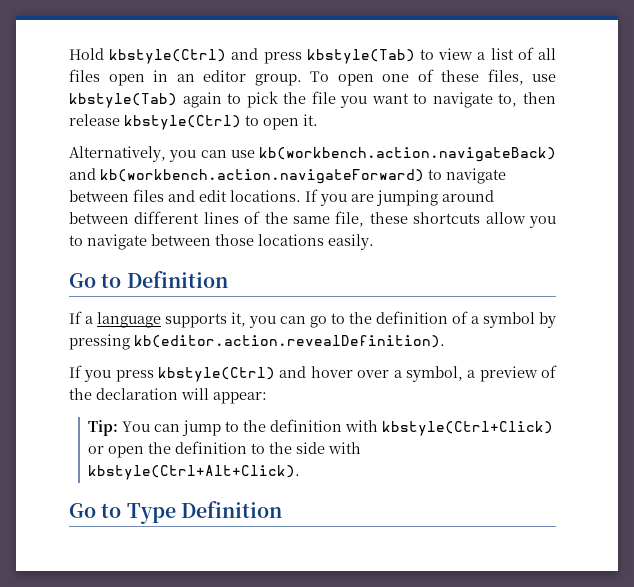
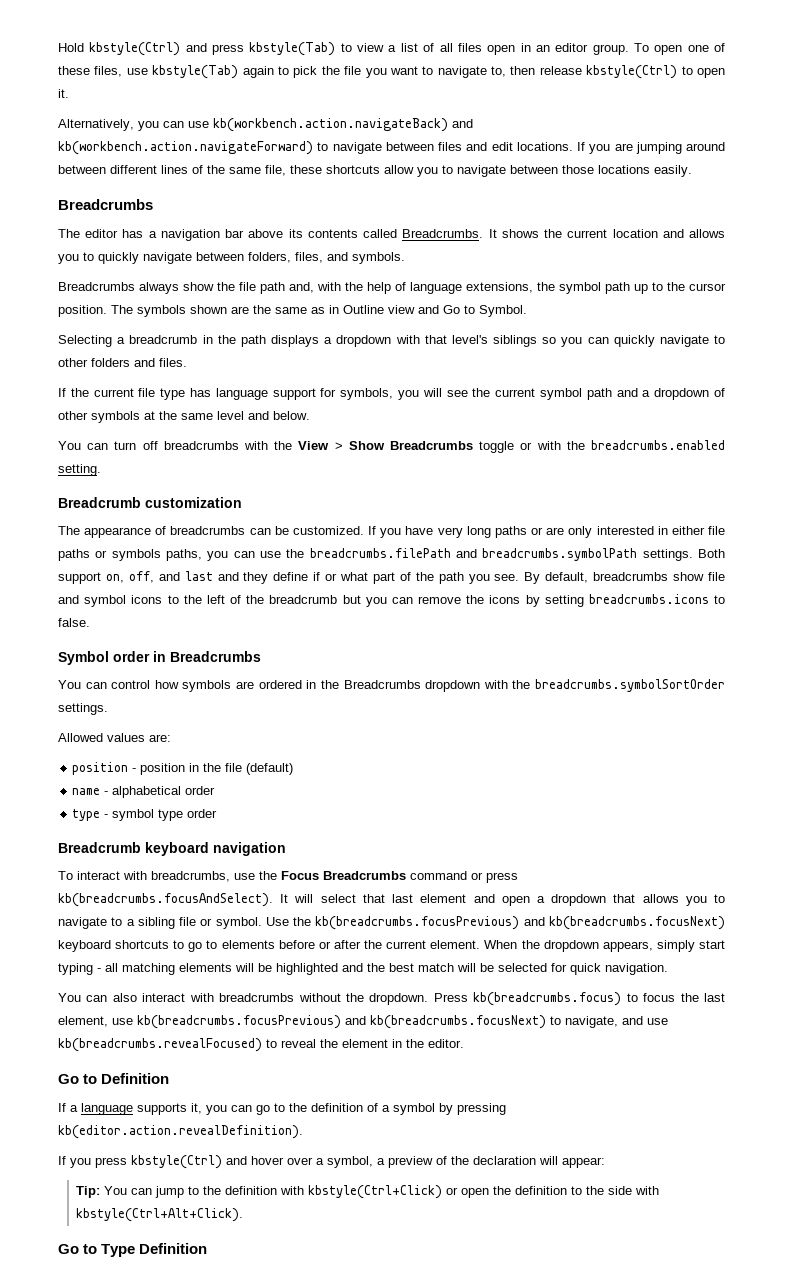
  If you are jumping around between different lines of the same file, these shortcuts allow you to navigate between those locations easily.
+ Breadcrumbs
+ The editor has a navigation bar above its contents called Breadcrumbs. It shows the current location and allows you to quickly navigate between folders, files, and symbols.
+ Breadcrumbs always show the file path and, with the help of language extensions, the symbol path up to the cursor position. The symbols shown are the same as in Outline view and Go to Symbol.
+ Selecting a breadcrumb in the path displays a dropdown with that level's siblings so you can quickly navigate to other folders and files.
+ If the current file type has language support for symbols, you will see the current symbol path and a dropdown of other symbols at the same level and below.
+ You can turn off breadcrumbs with the View > Show Breadcrumbs toggle or with the breadcrumbs.enabled setting.
+ Breadcrumb customization
+ The appearance of breadcrumbs can be customized. If you have very long paths or are only interested in either file paths or symbols paths, you can use the breadcrumbs.filePath and breadcrumbs.symbolPath settings. Both support on, off, and last and they define if or what part of the path you see. By default, breadcrumbs show file and symbol icons to the left of the breadcrumb but you can remove the icons by setting breadcrumbs.icons to false.
+ Symbol order in Breadcrumbs
+ You can control how symbols are ordered in the Breadcrumbs dropdown with the breadcrumbs.symbolSortOrder settings.
+ Allowed values are:
+ position - position in the file (default)
+ name - alphabetical order
+ type - symbol type order
+ Breadcrumb keyboard navigation
+ To interact with breadcrumbs, use the Focus Breadcrumbs command or press kb(breadcrumbs.focusAndSelect). It will select that last element and open a dropdown that allows you to navigate to a sibling file or symbol. Use the kb(breadcrumbs.focusPrevious) and kb(breadcrumbs.focusNext) keyboard shortcuts to go to elements before or after the current element. When the dropdown appears, simply start typing - all matching elements will be highlighted and the best match will be selected for quick navigation.
+ You can also interact with breadcrumbs without the dropdown. Press kb(breadcrumbs.focus) to focus the last element, use kb(breadcrumbs.focusPrevious) and kb(breadcrumbs.focusNext) to navigate, and use kb(breadcrumbs.revealFocused) to reveal the element in the editor.

